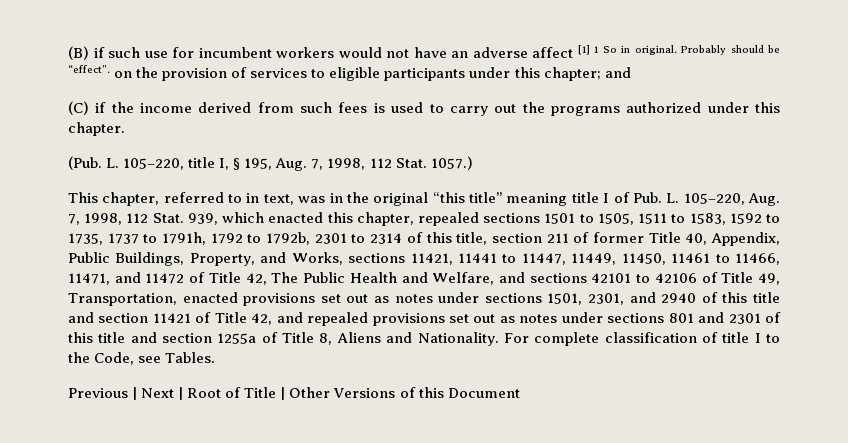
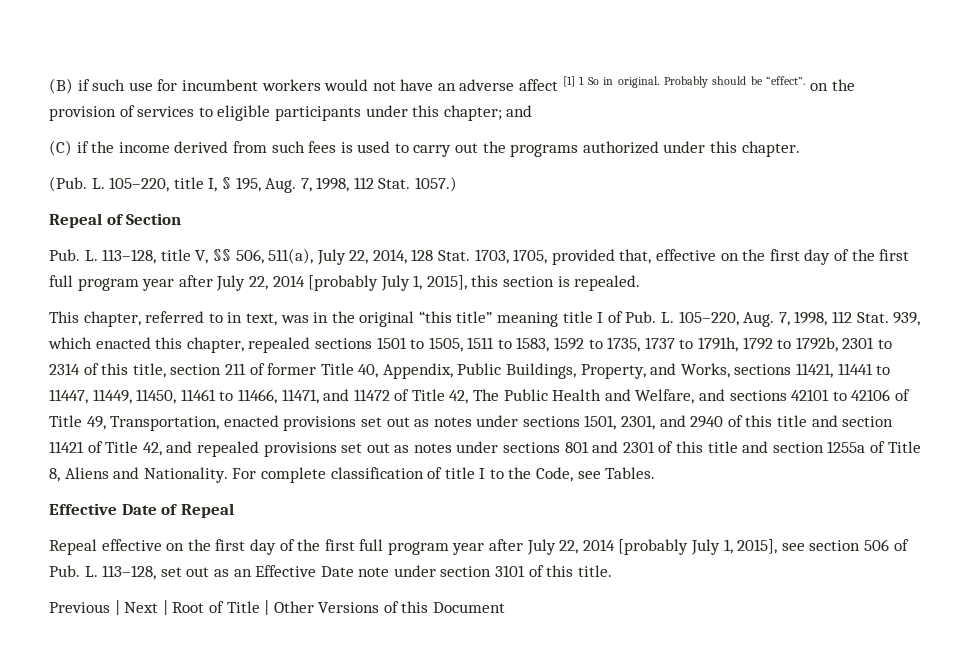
+ Repeal of Section
+ Pub. L. 113–128, title V, §§ 506, 511(a), July 22, 2014, 128 Stat. 1703, 1705, provided that, effective on the first day of the first full program year after July 22, 2014 [probably July 1, 2015], this section is repealed.
+ Effective Date of Repeal
+ Repeal effective on the first day of the first full program year after July 22, 2014 [probably July 1, 2015], see section 506 of Pub. L. 113–128, set out as an Effective Date note under section 3101 of this title.

